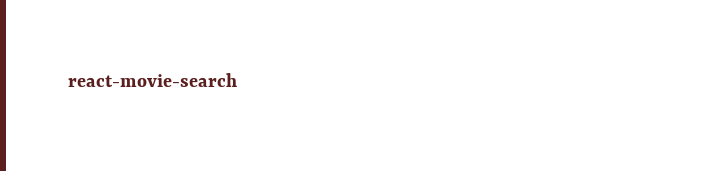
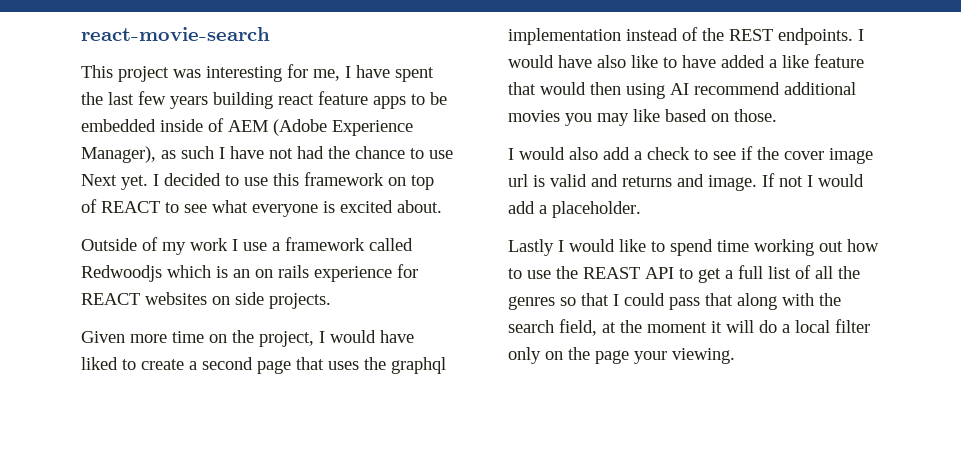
+ This project was interesting for me, I have spent the last few years building react feature apps to be embedded inside of AEM (Adobe Experience Manager), as such I have not had the chance to use Next yet. I decided to use this framework on top of REACT to see what everyone is excited about.
+ Outside of my work I use a framework called Redwoodjs which is an on rails experience for REACT websites on side projects.
+ Given more time on the project, I would have liked to create a second page that uses the graphql implementation instead of the REST endpoints. I would have also like to have added a like feature that would then using AI recommend additional movies you may like based on those.
+ I would also add a check to see if the cover image url is valid and returns and image. If not I would add a placeholder.
+ Lastly I would like to spend time working out how to use the REAST API to get a full list of all the genres so that I could pass that along with the search field, at the moment it will do a local filter only on the page your viewing.

